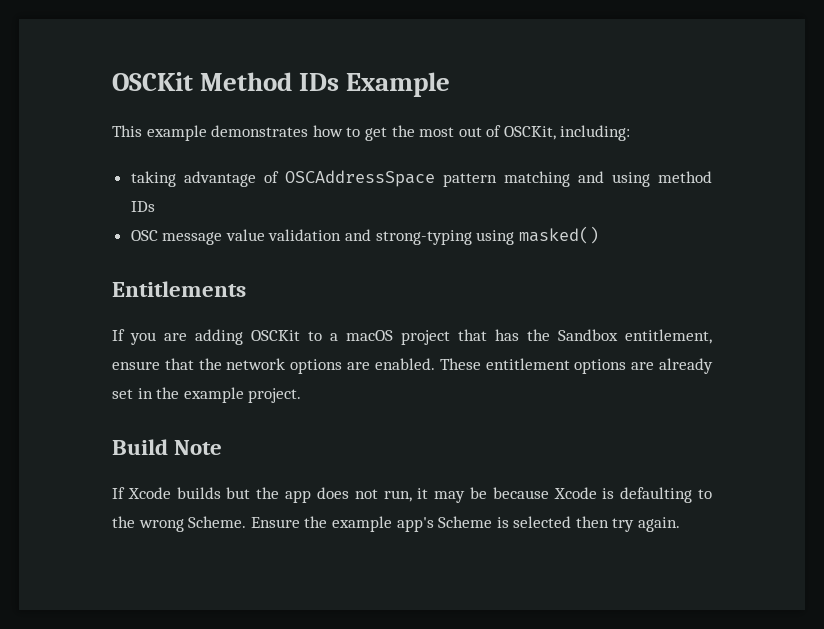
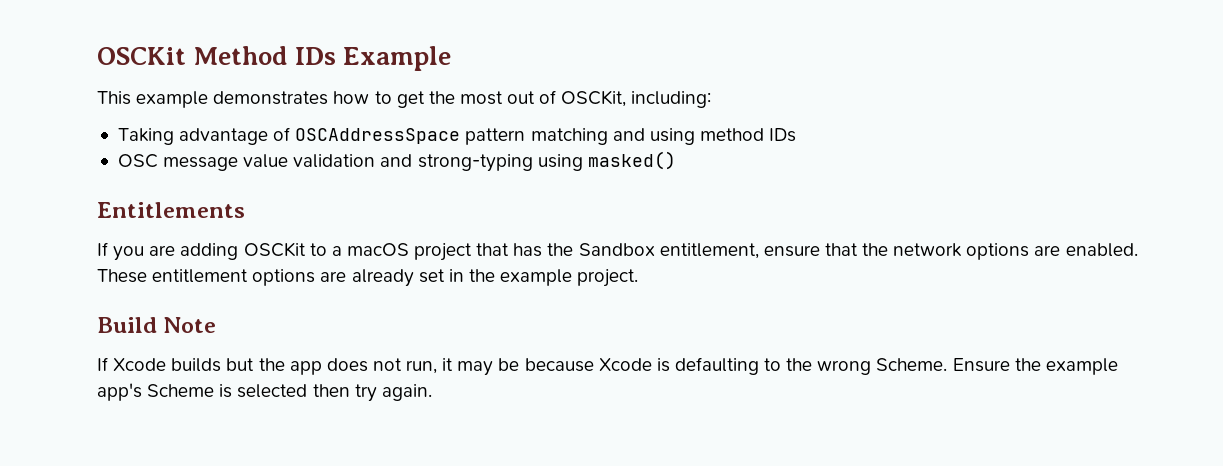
- taking advantage of OSCAddressSpace pattern matching and using method IDs
+ Taking advantage of OSCAddressSpace pattern matching and using method IDs

